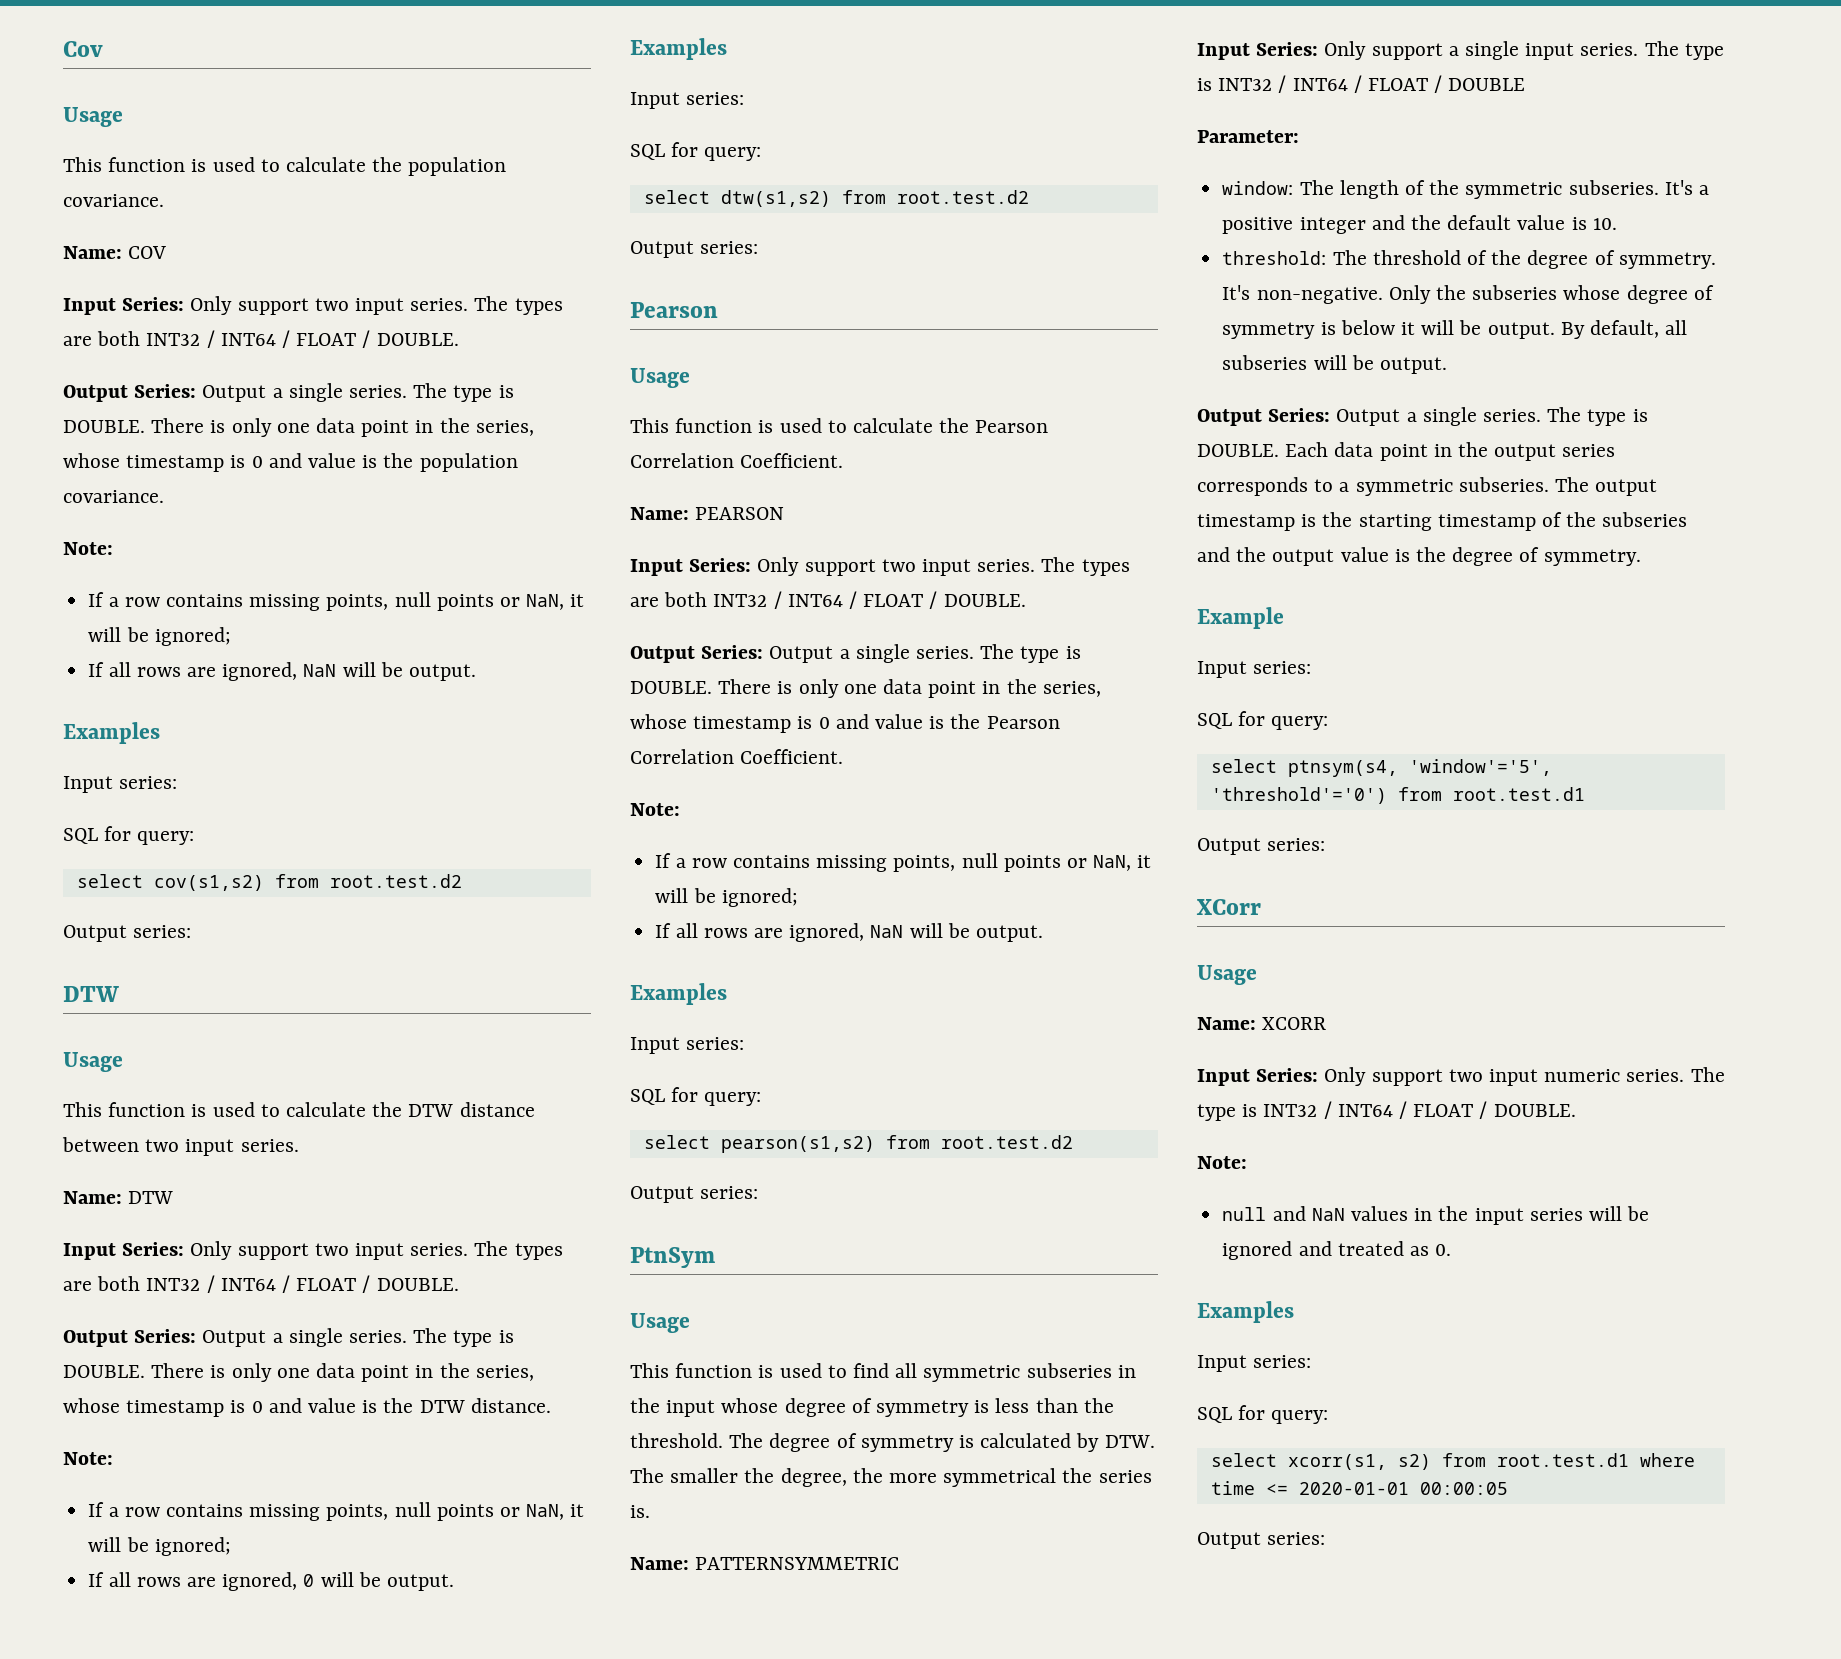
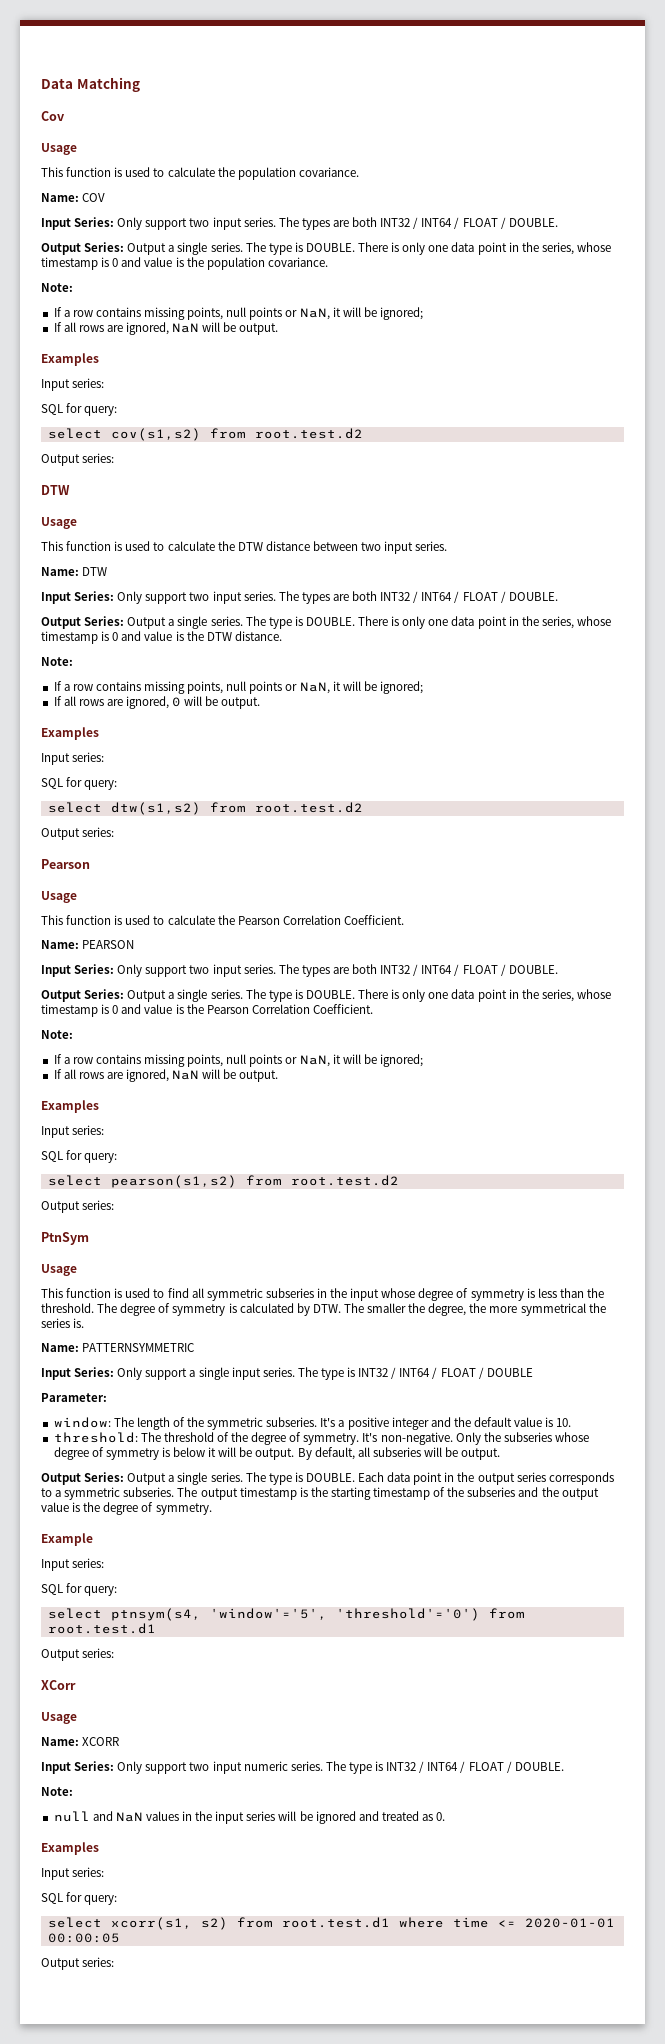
+ Data Matching

